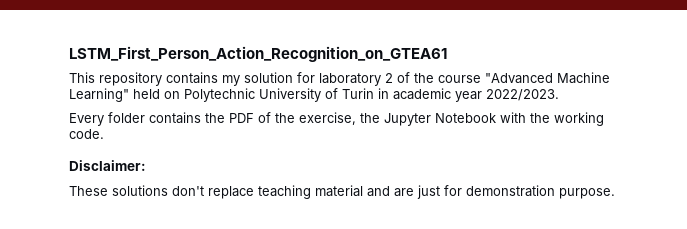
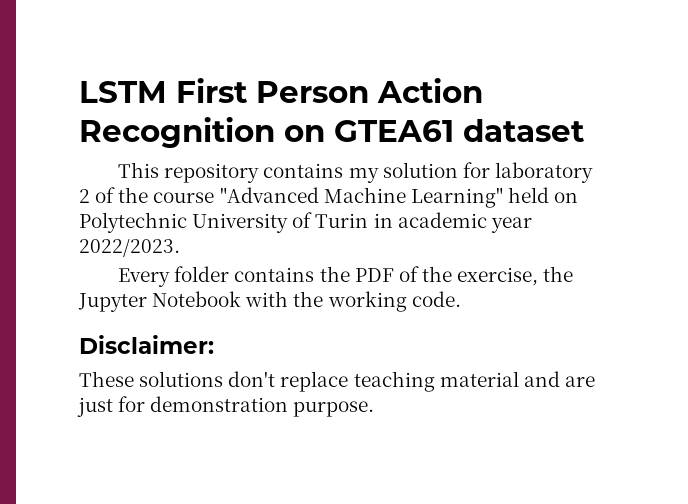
- LSTM_First_Person_Action_Recognition_on_GTEA61
+ LSTM First Person Action Recognition on GTEA61 dataset

